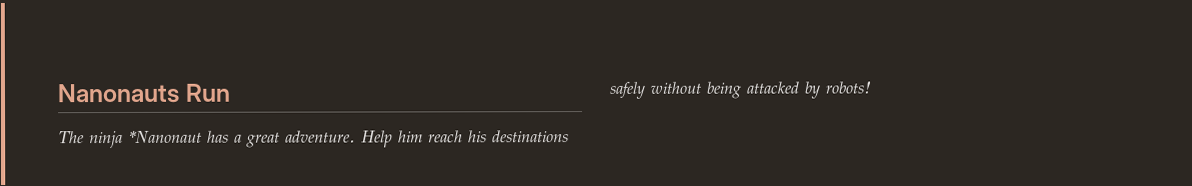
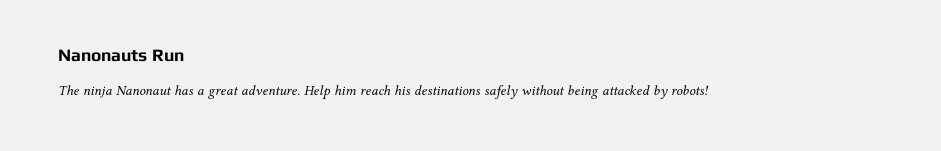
- The ninja *Nanonaut has a great adventure.
+ The ninja Nanonaut has a great adventure.

